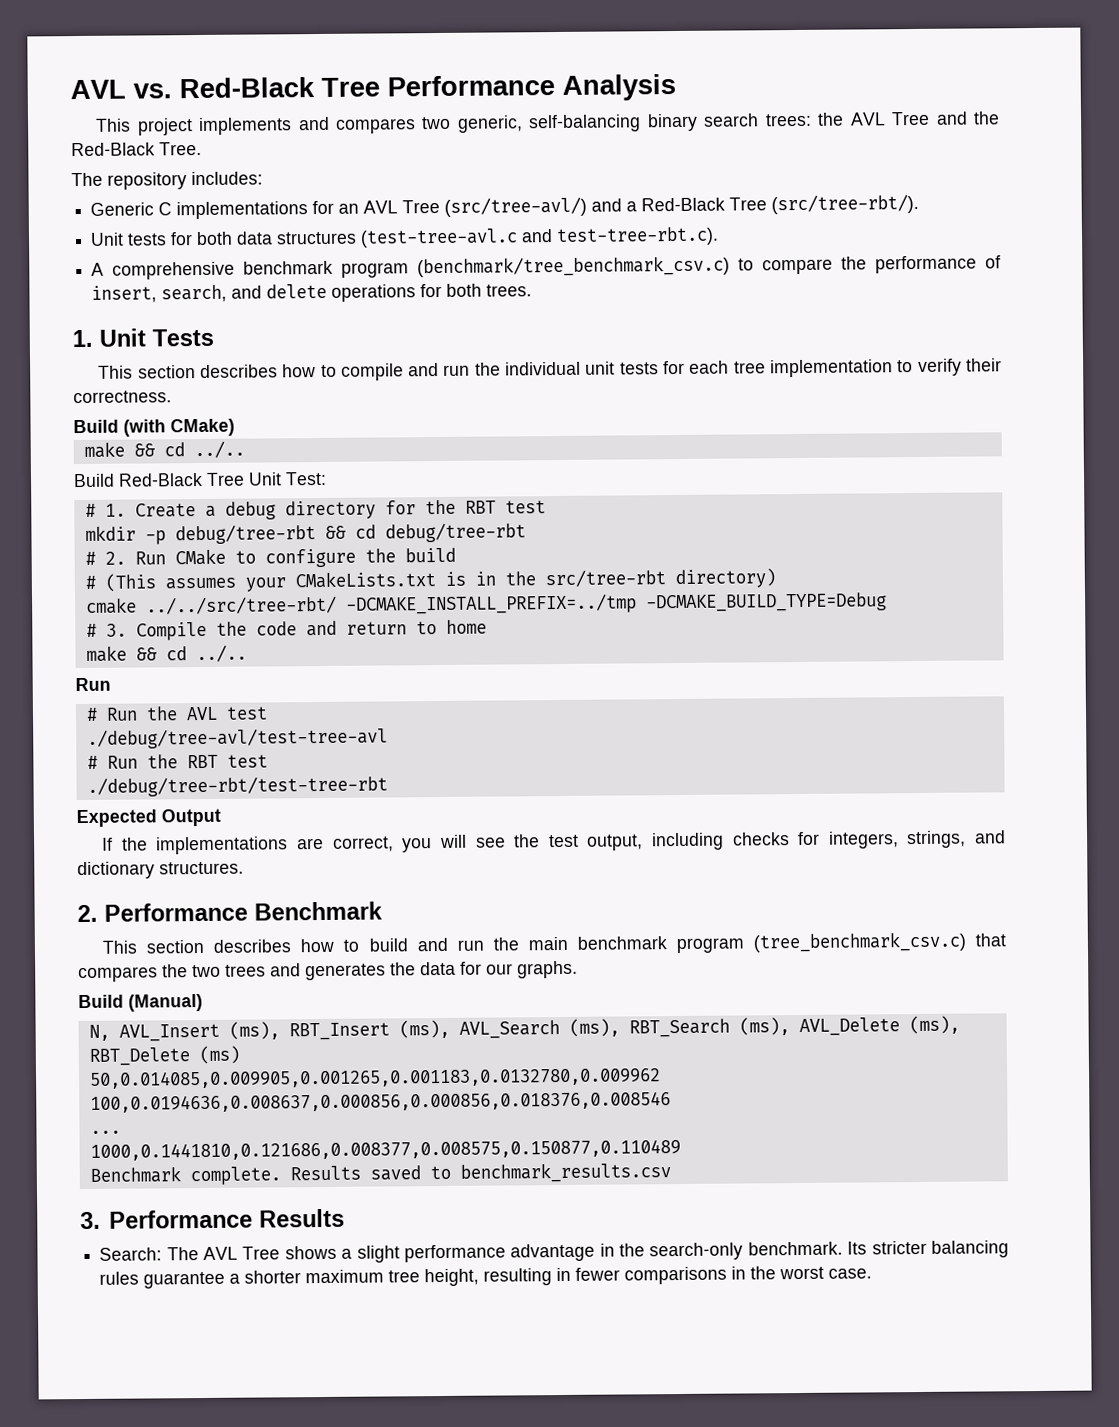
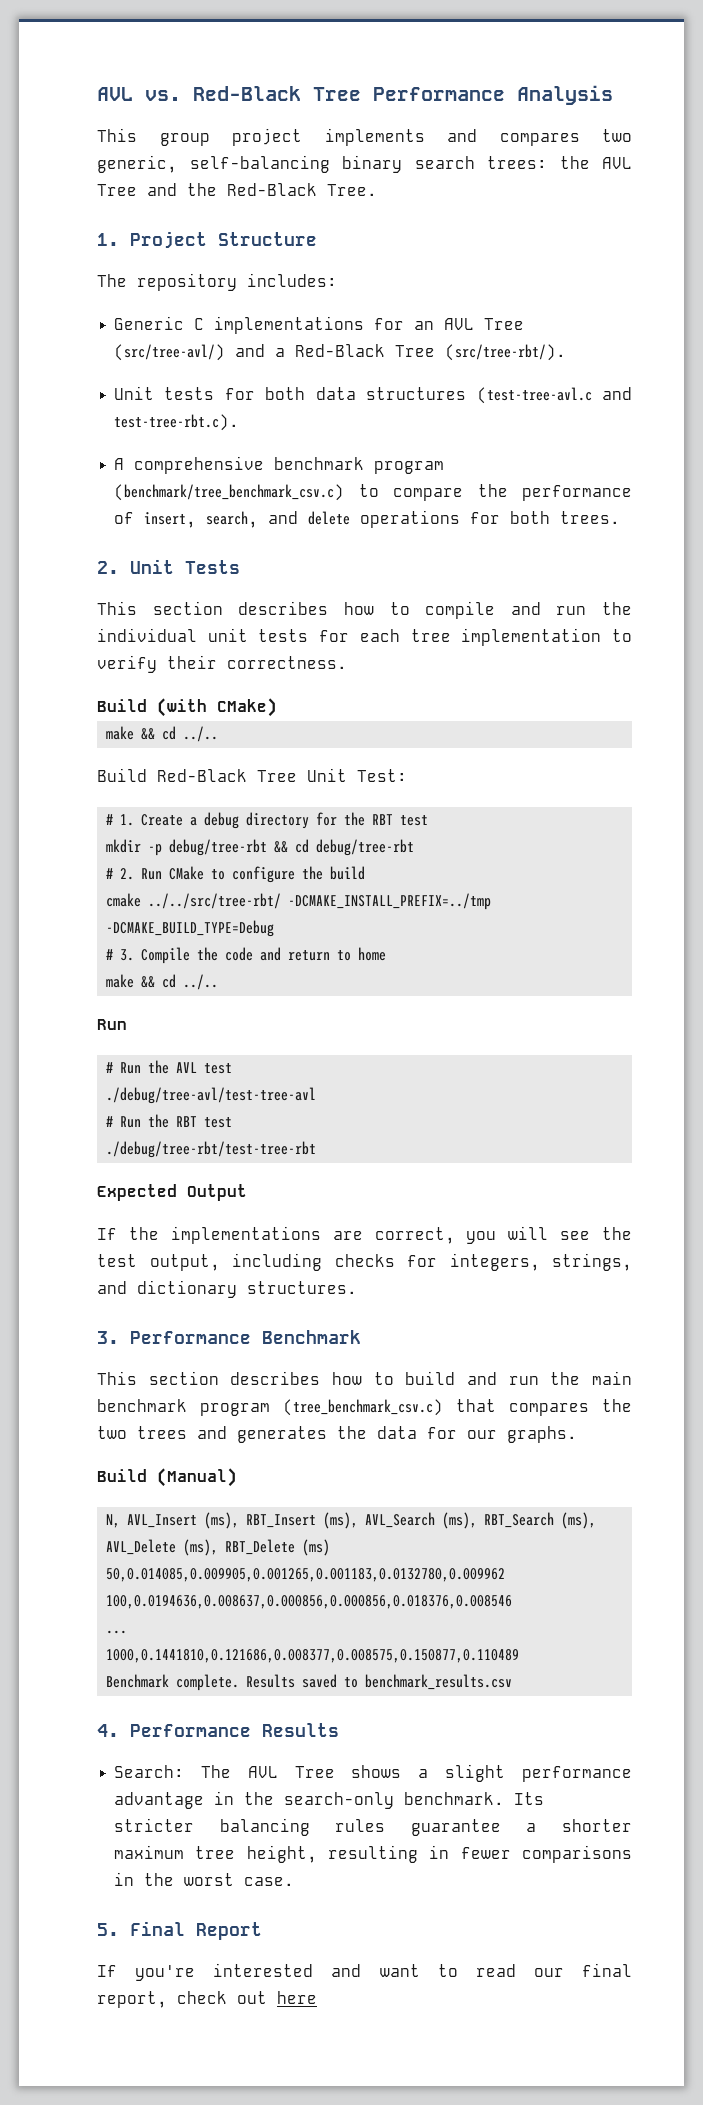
- This project implements and compares two generic, self-balancing binary search trees: the AVL Tree and the Red-Black Tree.
+ This group project implements and compares two generic, self-balancing binary search trees: the AVL Tree and the Red-Black Tree.
+ 1. Project Structure
- 1. Unit Tests
+ 2. Unit Tests
- # (This assumes your CMakeLists.txt is in the src/tree-rbt directory)
- 2. Performance Benchmark
+ 3. Performance Benchmark
- 3. Performance Results
+ 4. Performance Results
+ 5. Final Report
+ If you're interested and want to read our final report, check out here

